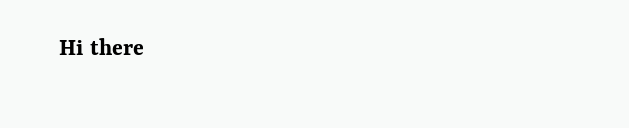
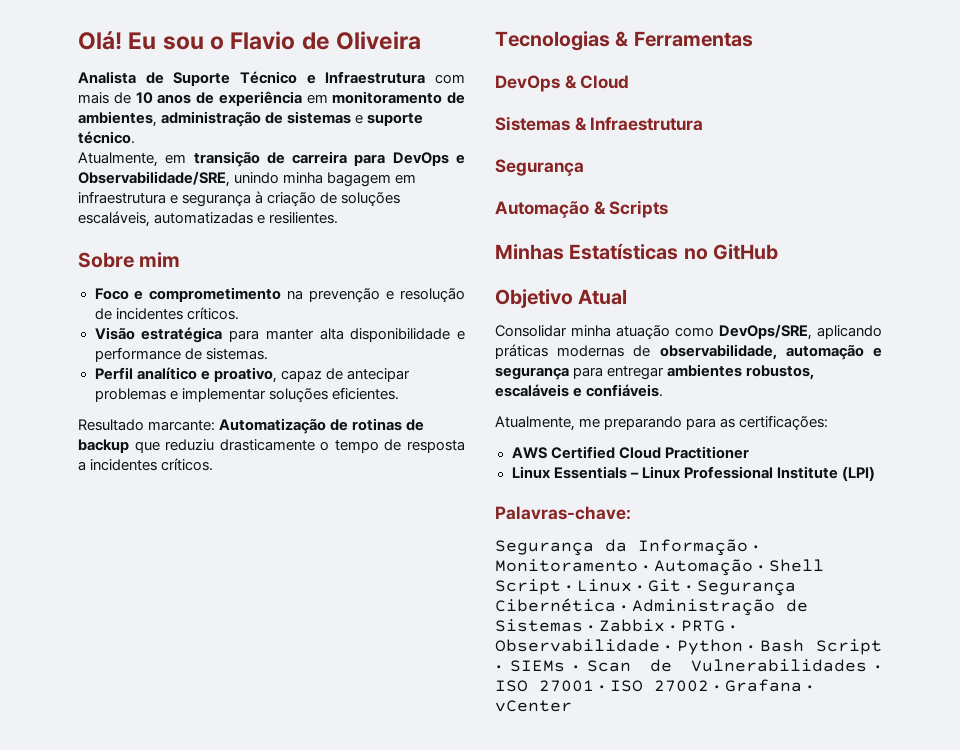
- Hi there
+ Olá! Eu sou o Flavio de Oliveira
+ Analista de Suporte Técnico e Infraestrutura com mais de 10 anos de experiência em monitoramento de ambientes, administração de sistemas e suporte técnico.
+ Atualmente, em transição de carreira para DevOps e Observabilidade/SRE, unindo minha bagagem em infraestrutura e segurança à criação de soluções escaláveis, automatizadas e resilientes.
+ Sobre mim
+ Foco e comprometimento na prevenção e resolução de incidentes críticos.
+ Visão estratégica para manter alta disponibilidade e performance de sistemas.
+ Perfil analítico e proativo, capaz de antecipar problemas e implementar soluções eficientes.
+ Resultado marcante: Automatização de rotinas de backup que reduziu drasticamente o tempo de resposta a incidentes críticos.
+ Tecnologias & Ferramentas
+ DevOps & Cloud
+ Sistemas & Infraestrutura
+ Segurança
+ Automação & Scripts
+ Minhas Estatísticas no GitHub
+ Objetivo Atual
+ Consolidar minha atuação como DevOps/SRE, aplicando práticas modernas de observabilidade, automação e segurança para entregar ambientes robustos, escaláveis e confiáveis.
+ Atualmente, me preparando para as certificações:
+ AWS Certified Cloud Practitioner
+ Linux Essentials – Linux Professional Institute (LPI)
+ Palavras-chave:
+ Segurança da Informação • Monitoramento • Automação • Shell Script • Linux • Git • Segurança Cibernética • Administração de Sistemas • Zabbix • PRTG • Observabilidade • Python • Bash Script • SIEMs • Scan de Vulnerabilidades • ISO 27001 • ISO 27002 • Grafana • vCenter

